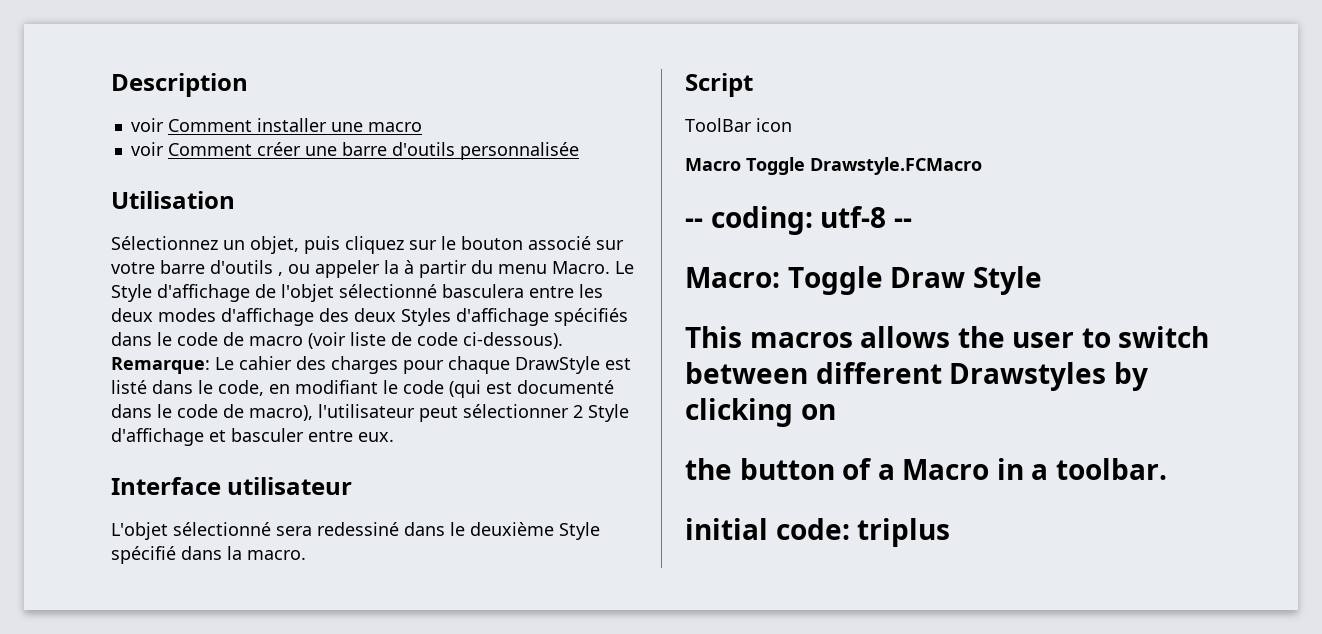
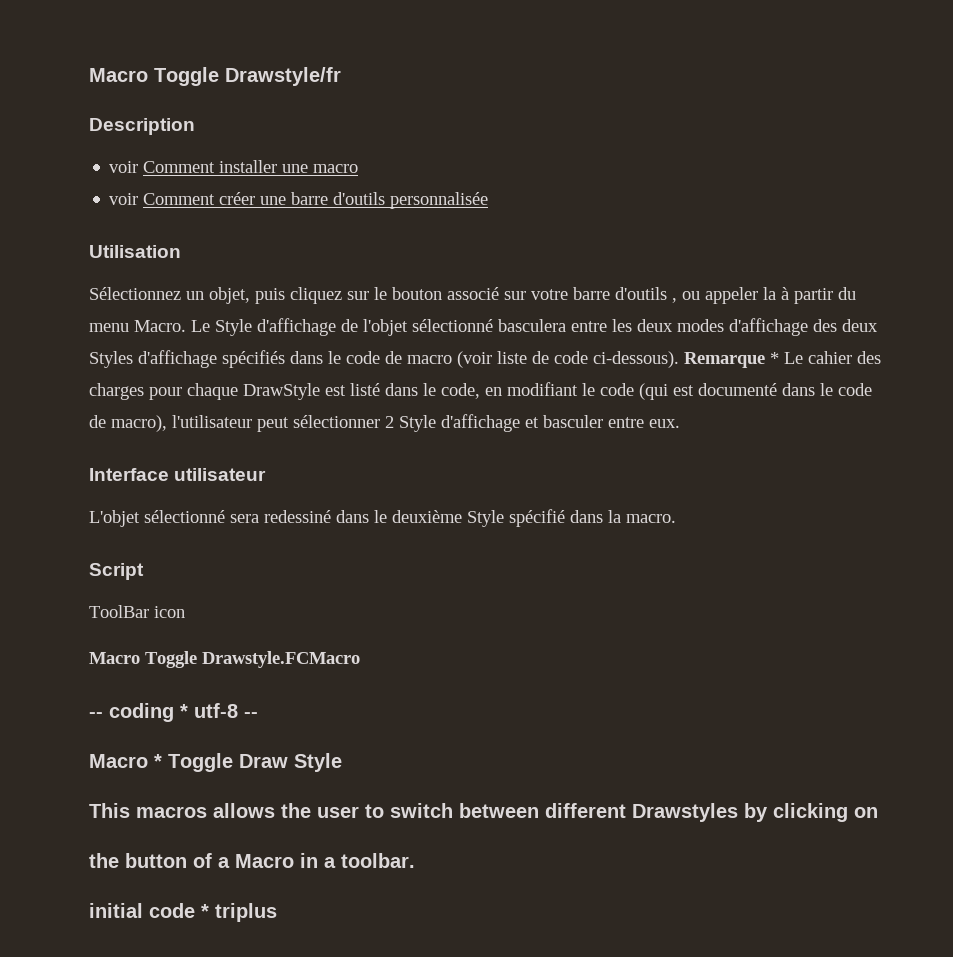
+ Macro Toggle Drawstyle/fr
- Remarque: Le cahier des charges pour chaque DrawStyle est listé dans le code, en modifiant le code (qui est documenté dans le code de macro), l'utilisateur peut sélectionner 2 Style d'affichage et basculer entre eux.
+ Remarque * Le cahier des charges pour chaque DrawStyle est listé dans le code, en modifiant le code (qui est documenté dans le code de macro), l'utilisateur peut sélectionner 2 Style d'affichage et basculer entre eux.
- -- coding: utf-8 --
+ -- coding * utf-8 --
- Macro: Toggle Draw Style
+ Macro * Toggle Draw Style
- initial code: triplus
+ initial code * triplus

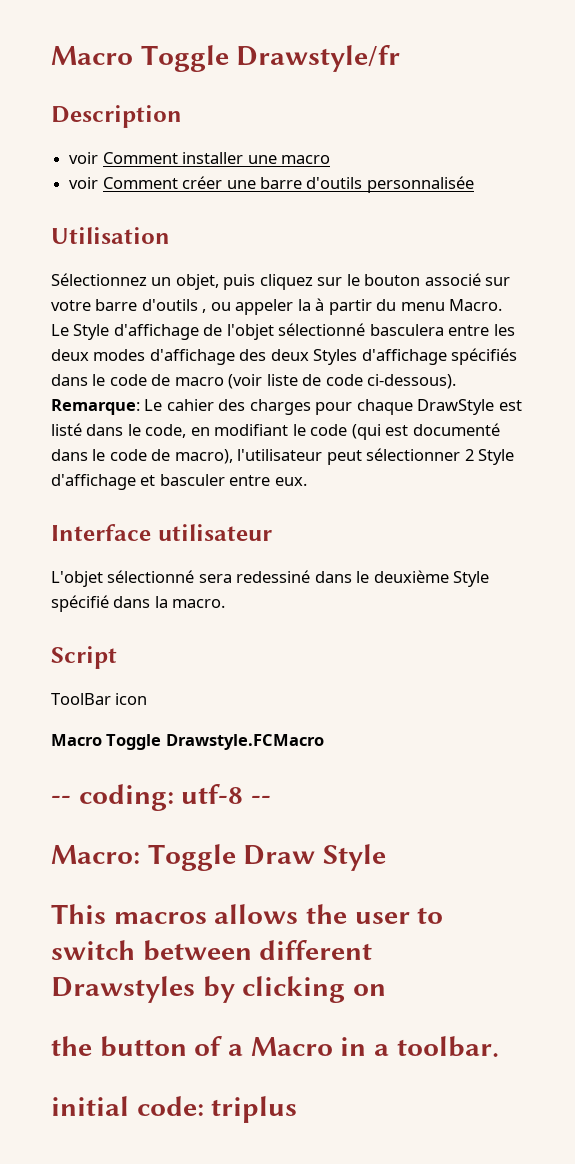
- Remarque * Le cahier des charges pour chaque DrawStyle est listé dans le code, en modifiant le code (qui est documenté dans le code de macro), l'utilisateur peut sélectionner 2 Style d'affichage et basculer entre eux.
+ Remarque: Le cahier des charges pour chaque DrawStyle est listé dans le code, en modifiant le code (qui est documenté dans le code de macro), l'utilisateur peut sélectionner 2 Style d'affichage et basculer entre eux.
- -- coding * utf-8 --
+ -- coding: utf-8 --
- Macro * Toggle Draw Style
+ Macro: Toggle Draw Style
- initial code * triplus
+ initial code: triplus

